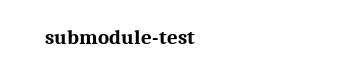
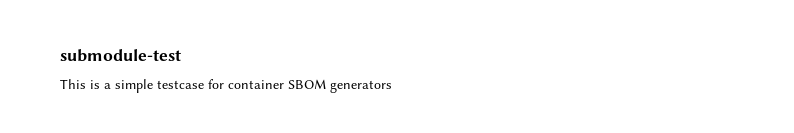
+ This is a simple testcase for container SBOM generators

